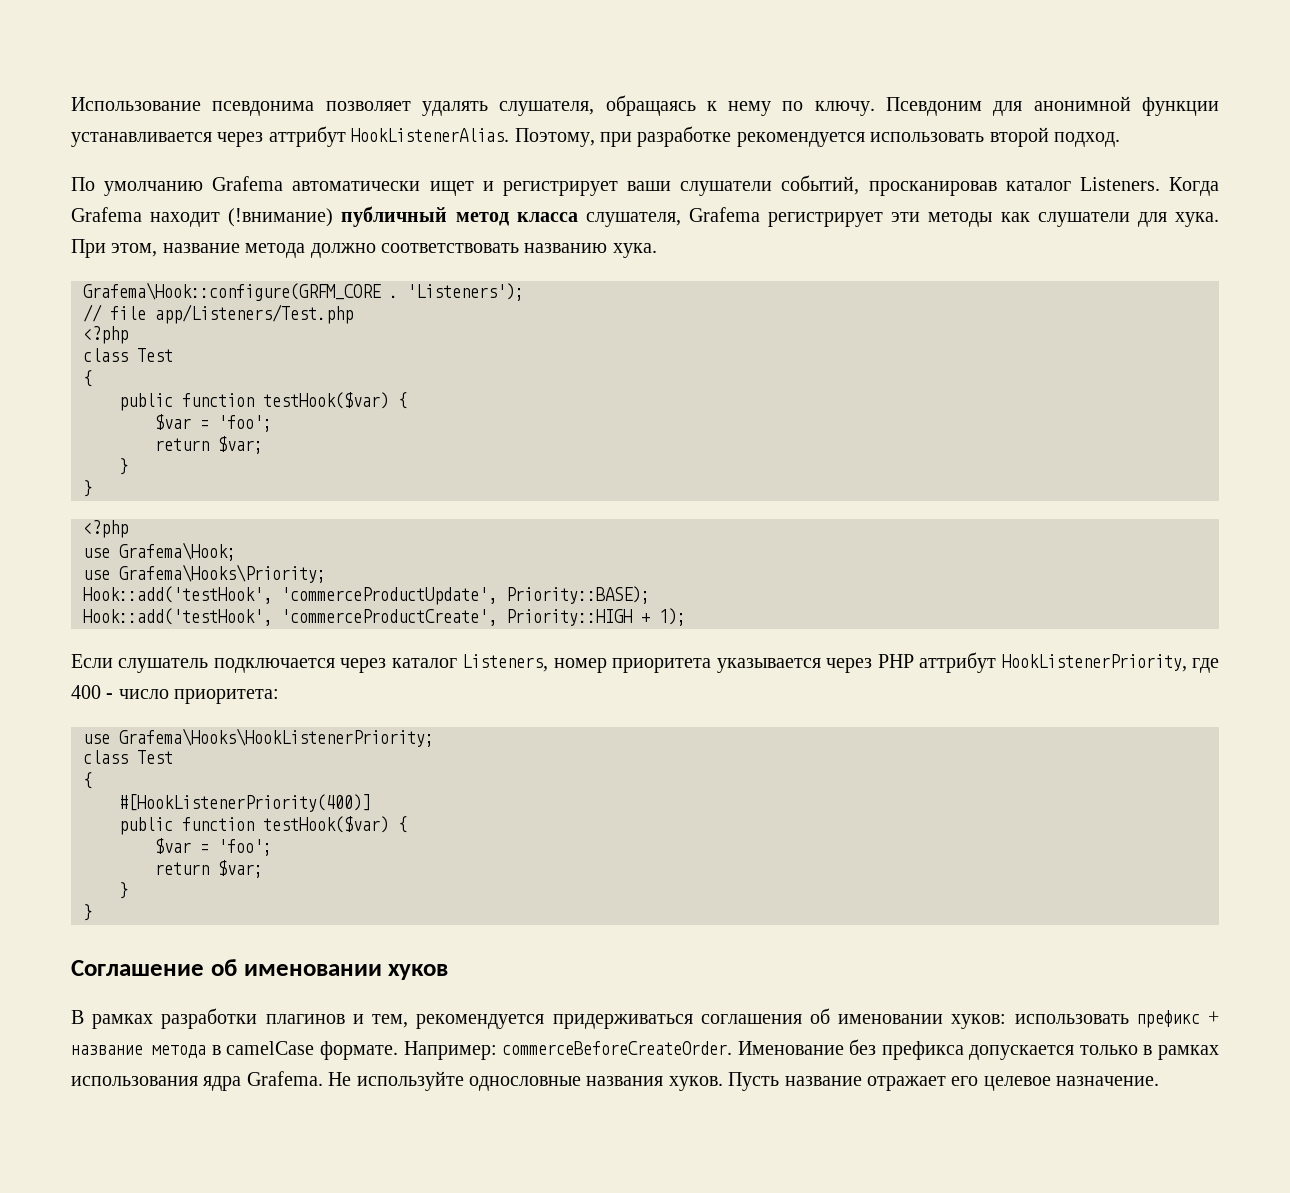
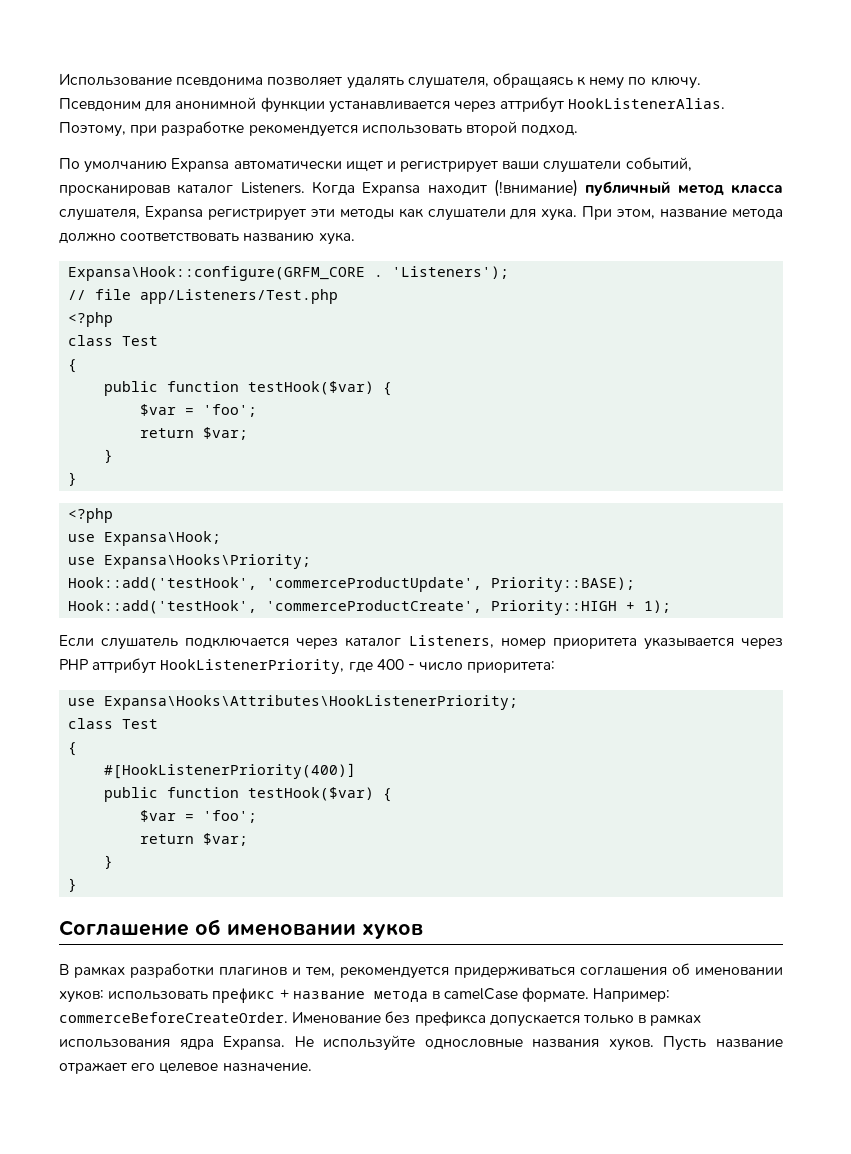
- По умолчанию Grafema автоматически ищет и регистрирует ваши слушатели событий, просканировав каталог Listeners.
+ По умолчанию Expansa автоматически ищет и регистрирует ваши слушатели событий, просканировав каталог Listeners.
- Когда Grafema находит (!внимание) публичный метод класса слушателя, Grafema регистрирует эти методы как слушатели для хука.
+ Когда Expansa находит (!внимание) публичный метод класса слушателя, Expansa регистрирует эти методы как слушатели для хука.
- Grafema\Hook::configure(GRFM_CORE .
+ Expansa\Hook::configure(GRFM_CORE .
- use Grafema\Hook;
- use Grafema\Hooks\Priority;
+ use Expansa\Hook;
+ use Expansa\Hooks\Priority;
- use Grafema\Hooks\HookListenerPriority;
+ use Expansa\Hooks\Attributes\HookListenerPriority;
- Именование без префикса допускается только в рамках использования ядра Grafema.
+ Именование без префикса допускается только в рамках использования ядра Expansa.

